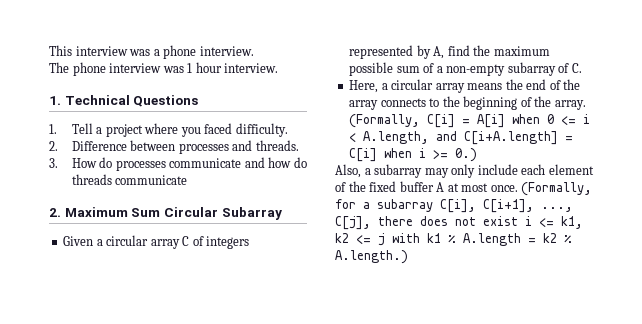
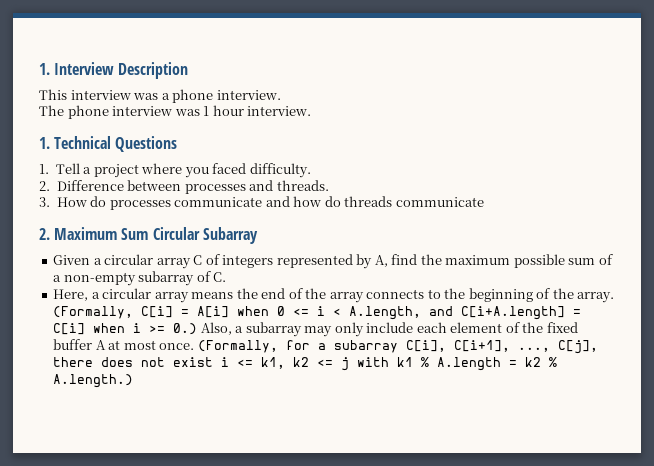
+ 1. Interview Description
- (Formally, C[i] = A[i] when 0 <= i < A.length, and C[i+A.length] = C[i] when i >= 0.)
- Also, a subarray may only include each element of the fixed buffer A at most once.
+ (Formally, C[i] = A[i] when 0 <= i < A.length, and C[i+A.length] = C[i] when i >= 0.) Also, a subarray may only include each element of the fixed buffer A at most once.

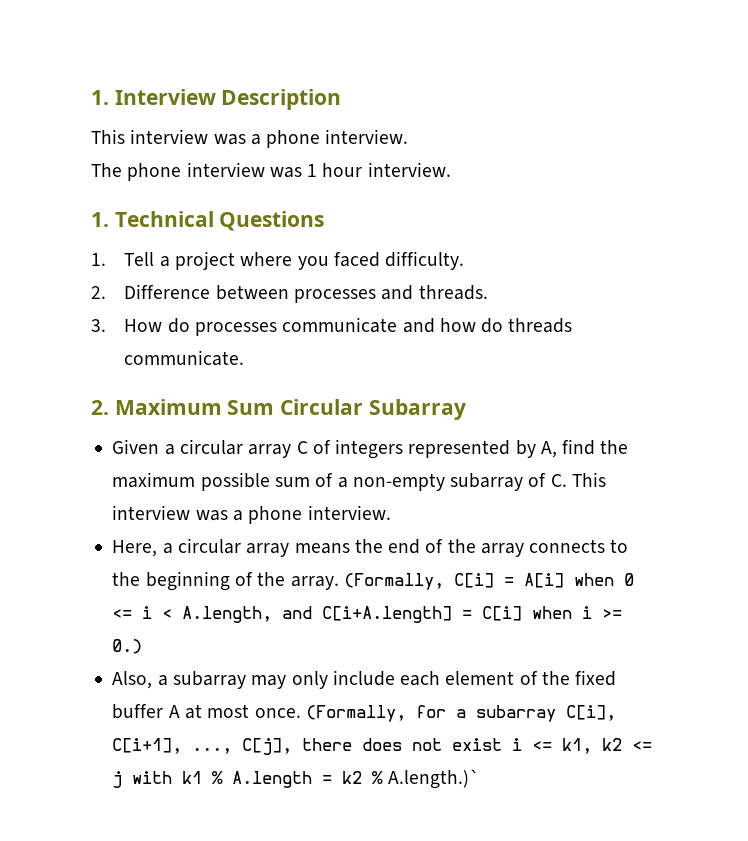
- 3. How do processes communicate and how do threads communicate
+ 3. How do processes communicate and how do threads communicate.
- Given a circular array C of integers represented by A, find the maximum possible sum of a non-empty subarray of C.
+ Given a circular array C of integers represented by A, find the maximum possible sum of a non-empty subarray of C. This interview was a phone interview.
- (Formally, C[i] = A[i] when 0 <= i < A.length, and C[i+A.length] = C[i] when i >= 0.) Also, a subarray may only include each element of the fixed buffer A at most once.
+ (Formally, C[i] = A[i] when 0 <= i < A.length, and C[i+A.length] = C[i] when i >= 0.)
+ Also, a subarray may only include each element of the fixed buffer A at most once.
- (Formally, for a subarray C[i], C[i+1], ..., C[j], there does not exist i <= k1, k2 <= j with k1 % A.length = k2 % A.length.)
+ (Formally, for a subarray C[i], C[i+1], ..., C[j], there does not exist i <= k1, k2 <= j with k1 % A.length = k2 % A.length.)`

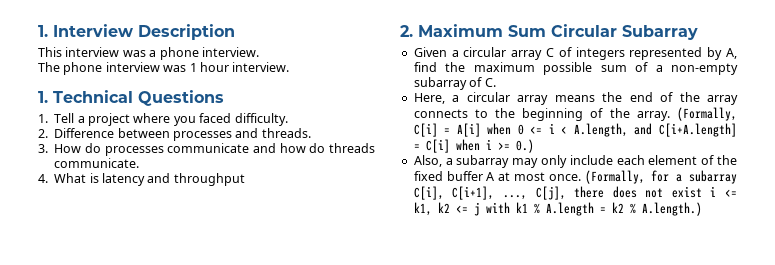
+ 4. What is latency and throughput
- Given a circular array C of integers represented by A, find the maximum possible sum of a non-empty subarray of C. This interview was a phone interview.
+ Given a circular array C of integers represented by A, find the maximum possible sum of a non-empty subarray of C.
- (Formally, for a subarray C[i], C[i+1], ..., C[j], there does not exist i <= k1, k2 <= j with k1 % A.length = k2 % A.length.)`
+ (Formally, for a subarray C[i], C[i+1], ..., C[j], there does not exist i <= k1, k2 <= j with k1 % A.length = k2 % A.length.)

